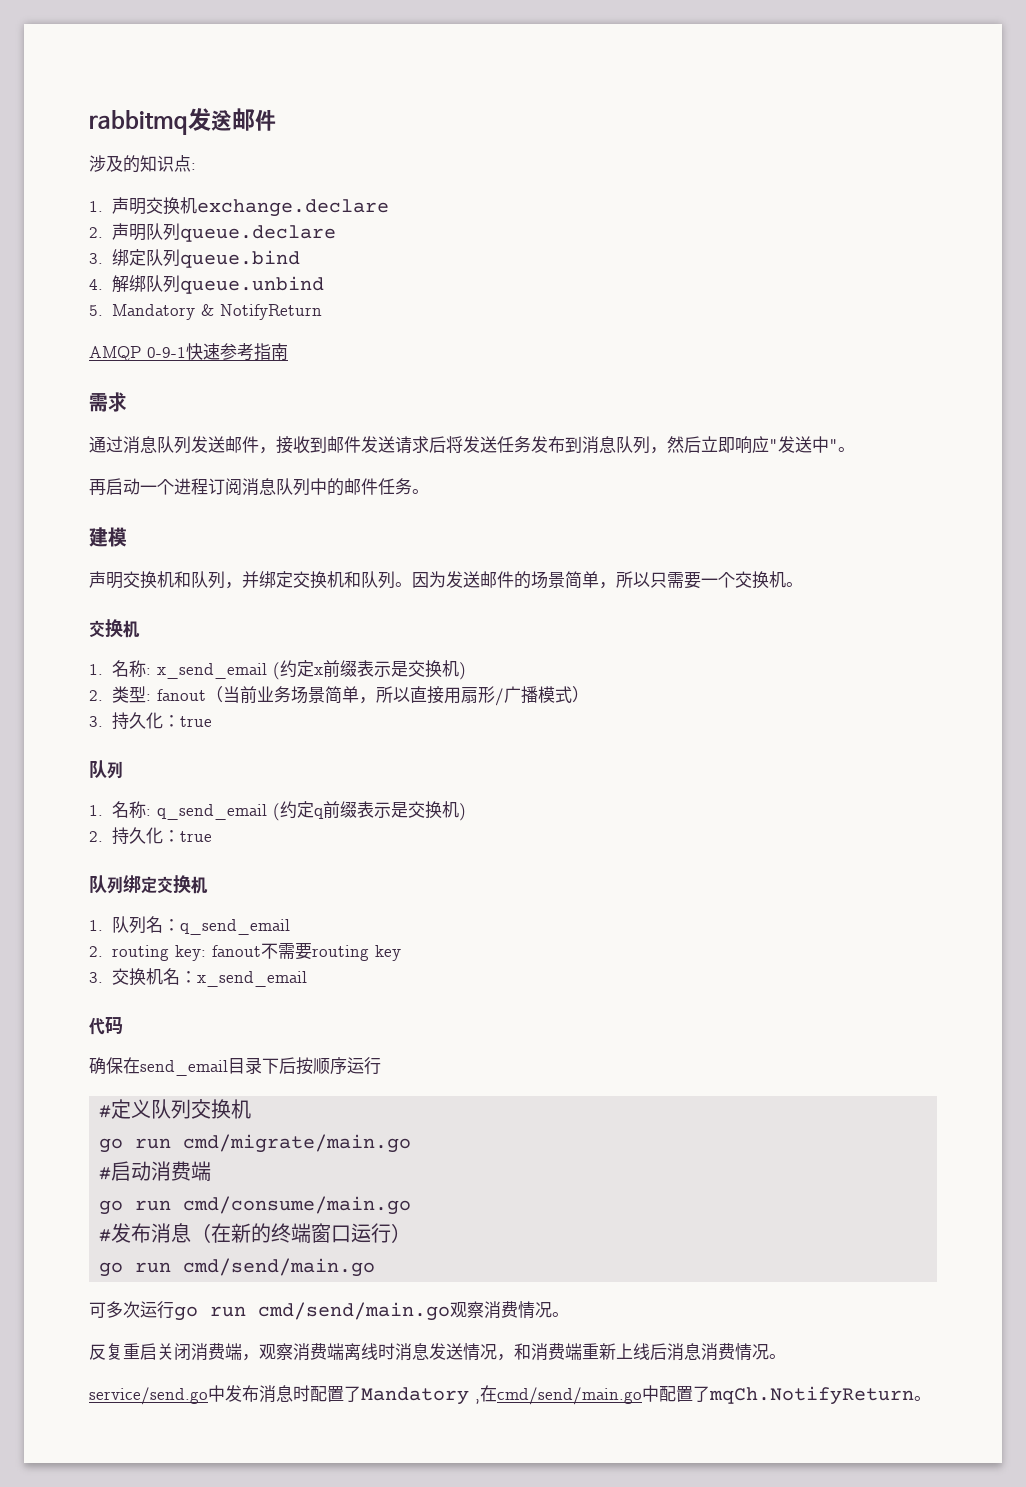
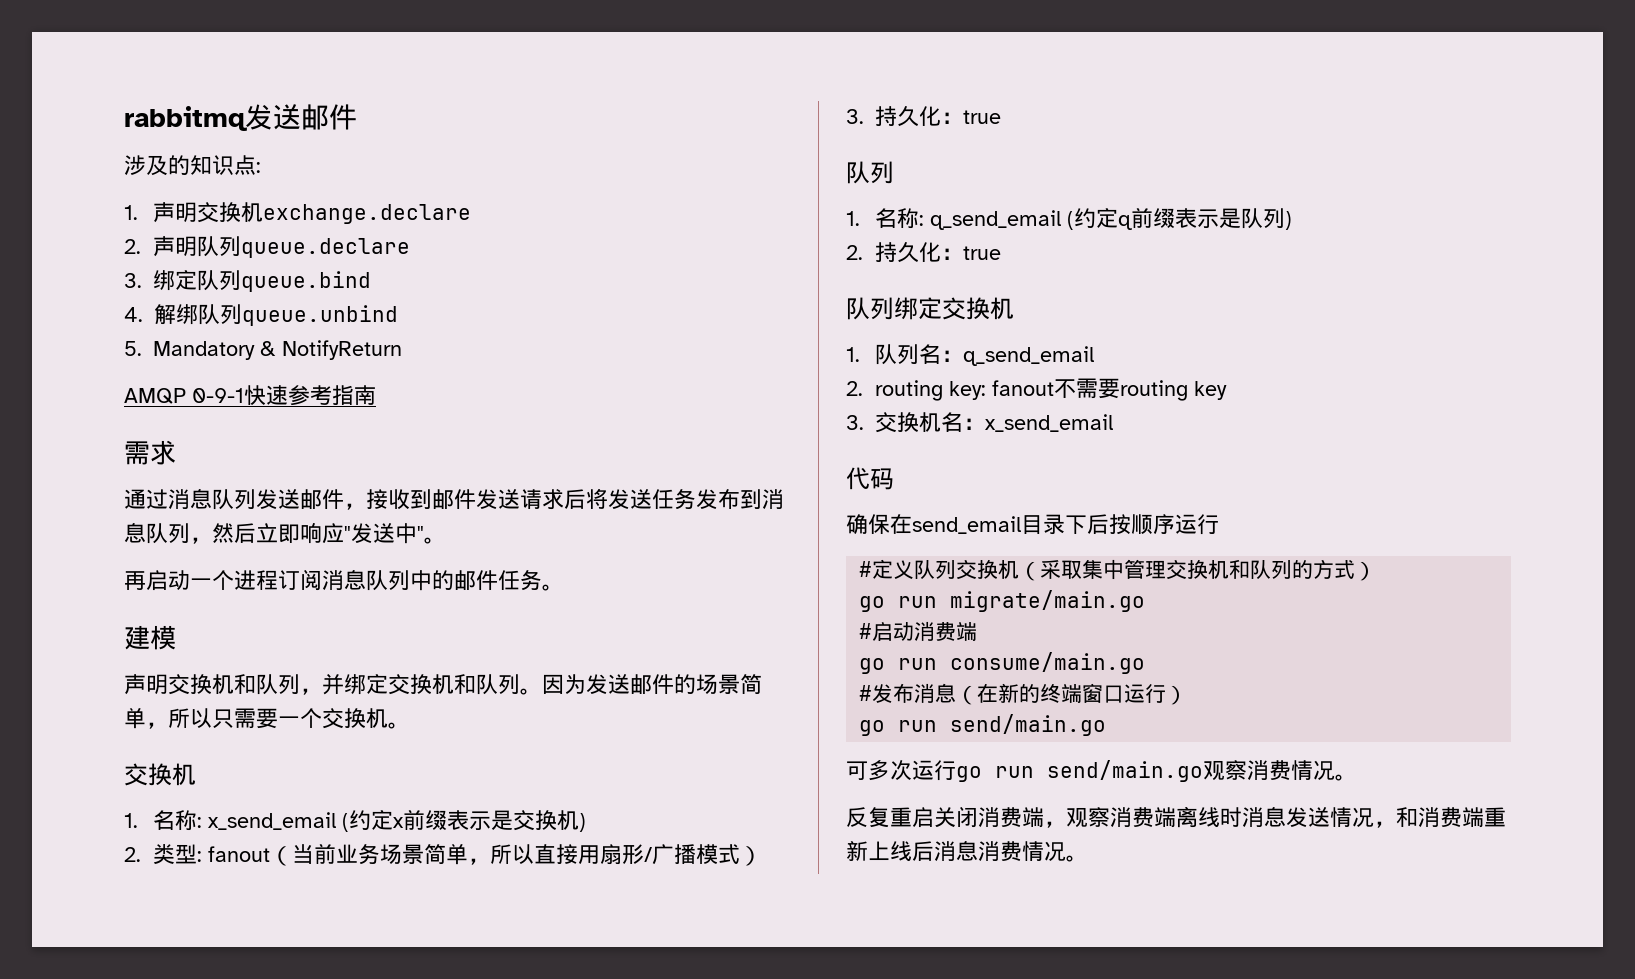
- 1.名称: q_send_email (约定q前缀表示是交换机)
+ 1.名称: q_send_email (约定q前缀表示是队列)
- #定义队列交换机
- go run cmd/migrate/main.go
+ #定义队列交换机（采取集中管理交换机和队列的方式）
+ go run migrate/main.go
- go run cmd/consume/main.go
+ go run consume/main.go
  #发布消息（在新的终端窗口运行）
- go run cmd/send/main.go
+ go run send/main.go
- 可多次运行go run cmd/send/main.go观察消费情况。
+ 可多次运行go run send/main.go观察消费情况。
- service/send.go中发布消息时配置了Mandatory ,在cmd/send/main.go中配置了mqCh.NotifyReturn。

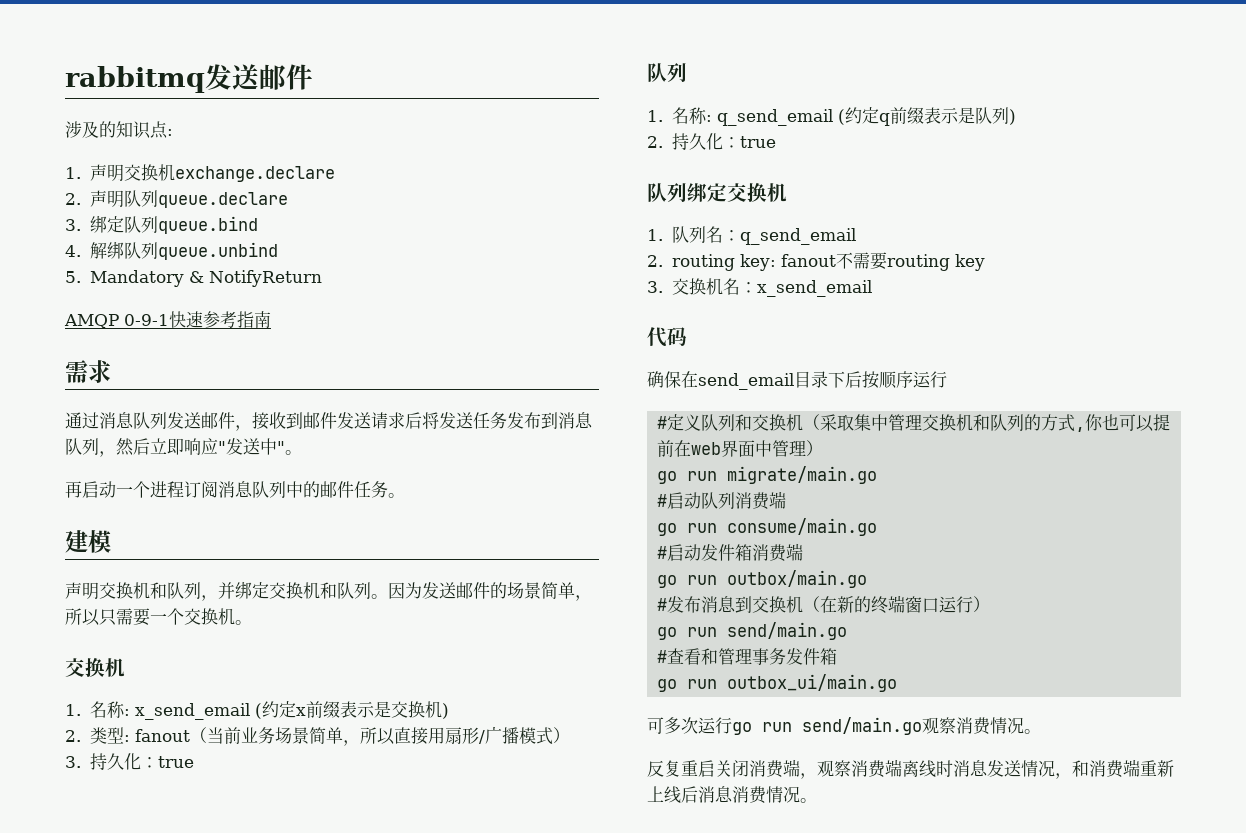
- #定义队列交换机（采取集中管理交换机和队列的方式）
+ #定义队列和交换机（采取集中管理交换机和队列的方式,你也可以提前在web界面中管理）
- #启动消费端
+ #启动队列消费端
+ #启动发件箱消费端
+ go run outbox/main.go
- #发布消息（在新的终端窗口运行）
+ #发布消息到交换机（在新的终端窗口运行）
+ #查看和管理事务发件箱
+ go run outbox_ui/main.go

